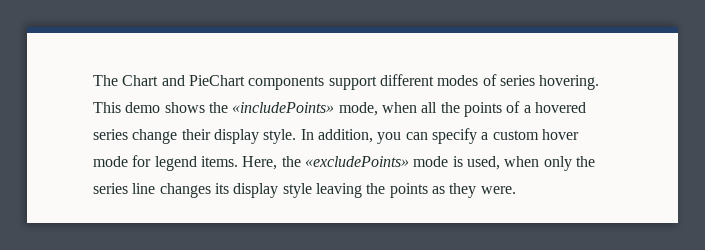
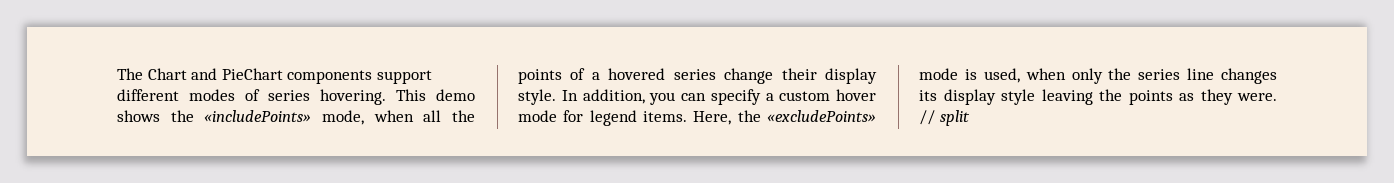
+ // split

